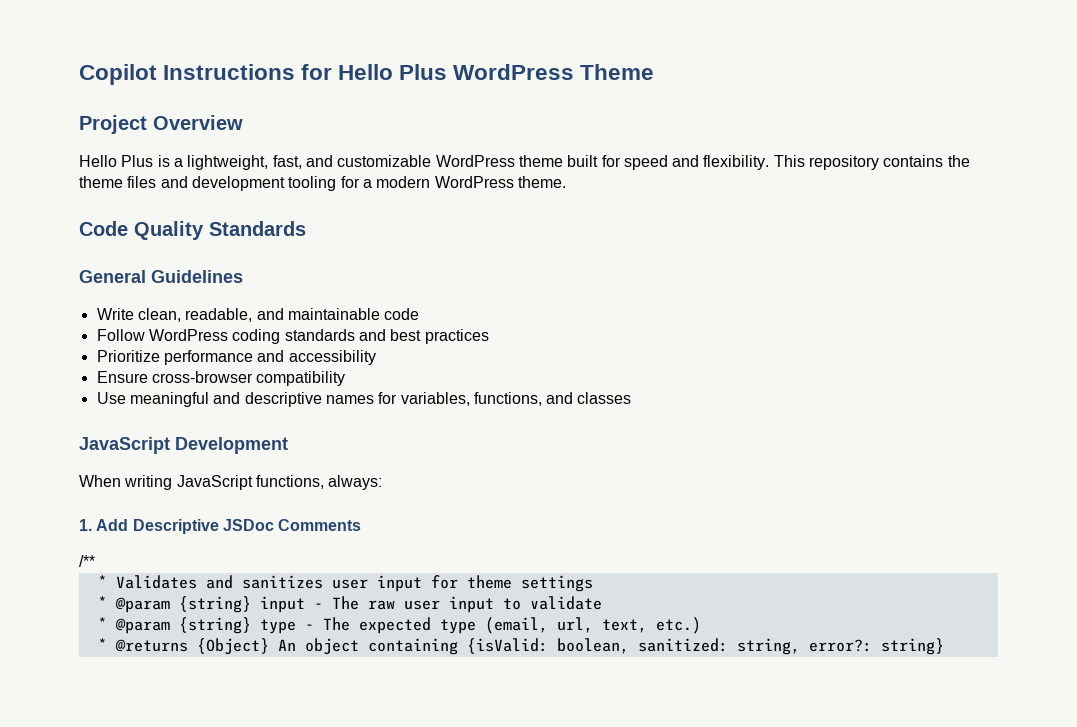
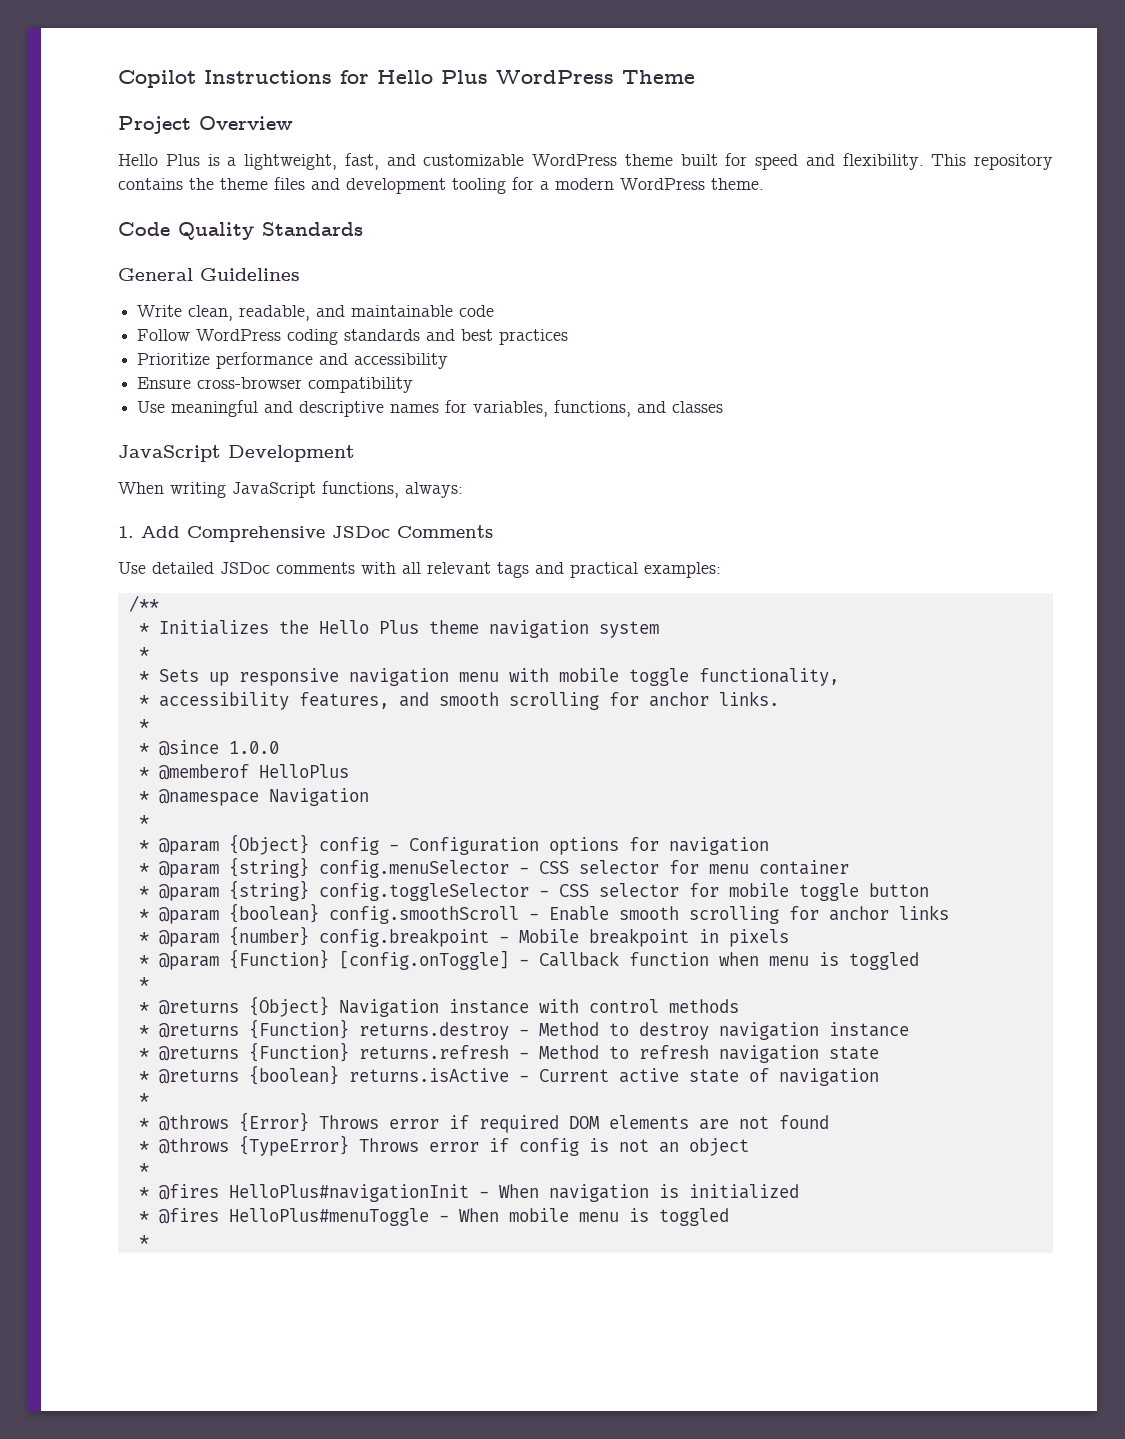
- 1. Add Descriptive JSDoc Comments
+ 1. Add Comprehensive JSDoc Comments
+ Use detailed JSDoc comments with all relevant tags and practical examples:
  /**
- * Validates and sanitizes user input for theme settings
- * @param {string} input - The raw user input to validate
- * @param {string} type - The expected type (email, url, text, etc.)
- * @returns {Object} An object containing {isValid: boolean, sanitized: string, error?: string}
+ * Initializes the Hello Plus theme navigation system
+ *
+ * Sets up responsive navigation menu with mobile toggle functionality,
+ * accessibility features, and smooth scrolling for anchor links.
+ *
+ * @since 1.0.0
+ * @memberof HelloPlus
+ * @namespace Navigation
+ *
+ * @param {Object} config - Configuration options for navigation
+ * @param {string} config.menuSelector - CSS selector for menu container
+ * @param {string} config.toggleSelector - CSS selector for mobile toggle button
+ * @param {boolean} config.smoothScroll - Enable smooth scrolling for anchor links
+ * @param {number} config.breakpoint - Mobile breakpoint in pixels
+ * @param {Function} [config.onToggle] - Callback function when menu is toggled
+ *
+ * @returns {Object} Navigation instance with control methods
+ * @returns {Function} returns.destroy - Method to destroy navigation instance
+ * @returns {Function} returns.refresh - Method to refresh navigation state
+ * @returns {boolean} returns.isActive - Current active state of navigation
+ *
+ * @throws {Error} Throws error if required DOM elements are not found
+ * @throws {TypeError} Throws error if config is not an object
+ *
+ * @fires HelloPlus#navigationInit - When navigation is initialized
+ * @fires HelloPlus#menuToggle - When mobile menu is toggled
+ *

